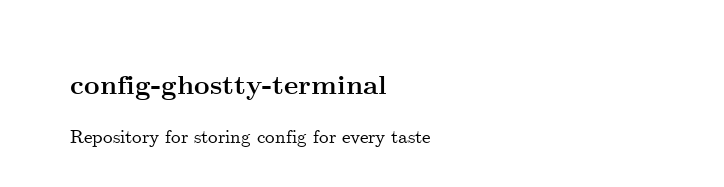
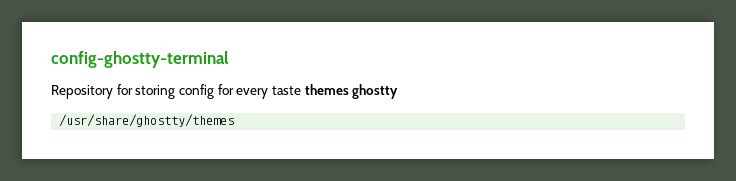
- Repository for storing config for every taste
+ Repository for storing config for every taste themes ghostty
+ /usr/share/ghostty/themes

